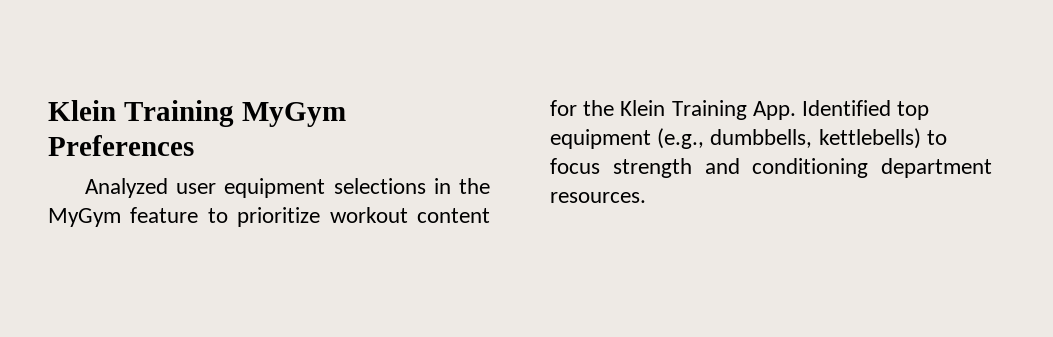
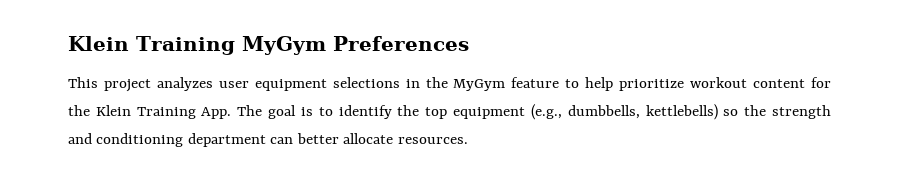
- Analyzed user equipment selections in the MyGym feature to prioritize workout content for the Klein Training App. Identified top equipment (e.g., dumbbells, kettlebells) to focus strength and conditioning department resources.
+ This project analyzes user equipment selections in the MyGym feature to help prioritize workout content for the Klein Training App. The goal is to identify the top equipment (e.g., dumbbells, kettlebells) so the strength and conditioning department can better allocate resources.

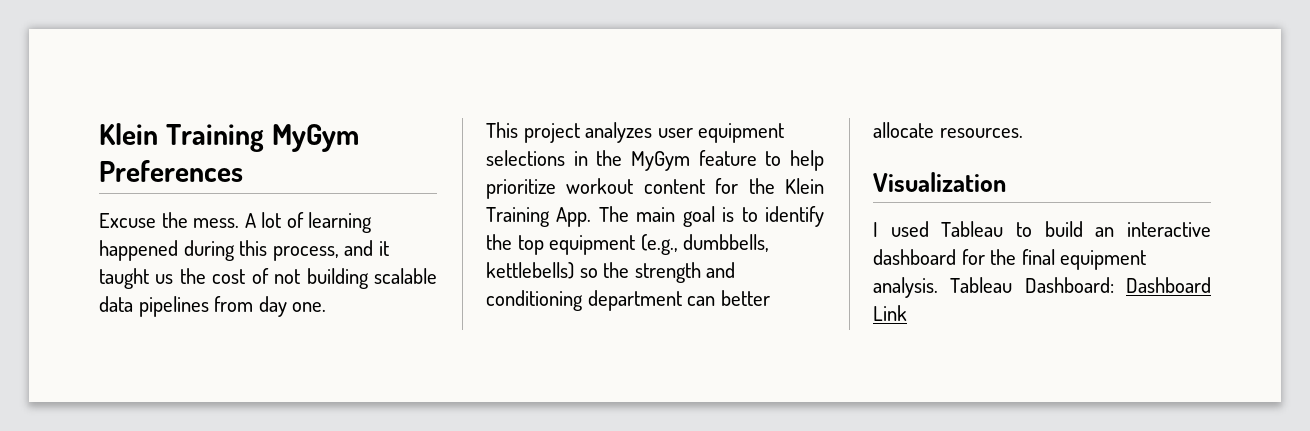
+ Excuse the mess. A lot of learning happened during this process, and it taught us the cost of not building scalable data pipelines from day one.
- This project analyzes user equipment selections in the MyGym feature to help prioritize workout content for the Klein Training App. The goal is to identify the top equipment (e.g., dumbbells, kettlebells) so the strength and conditioning department can better allocate resources.
+ This project analyzes user equipment selections in the MyGym feature to help prioritize workout content for the Klein Training App. The main goal is to identify the top equipment (e.g., dumbbells, kettlebells) so the strength and conditioning department can better allocate resources.
+ Visualization
+ I used Tableau to build an interactive dashboard for the final equipment analysis. Tableau Dashboard: Dashboard Link

